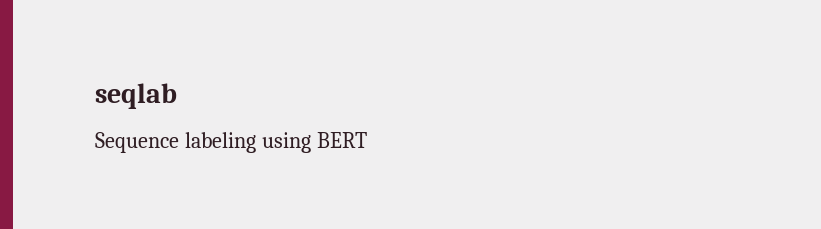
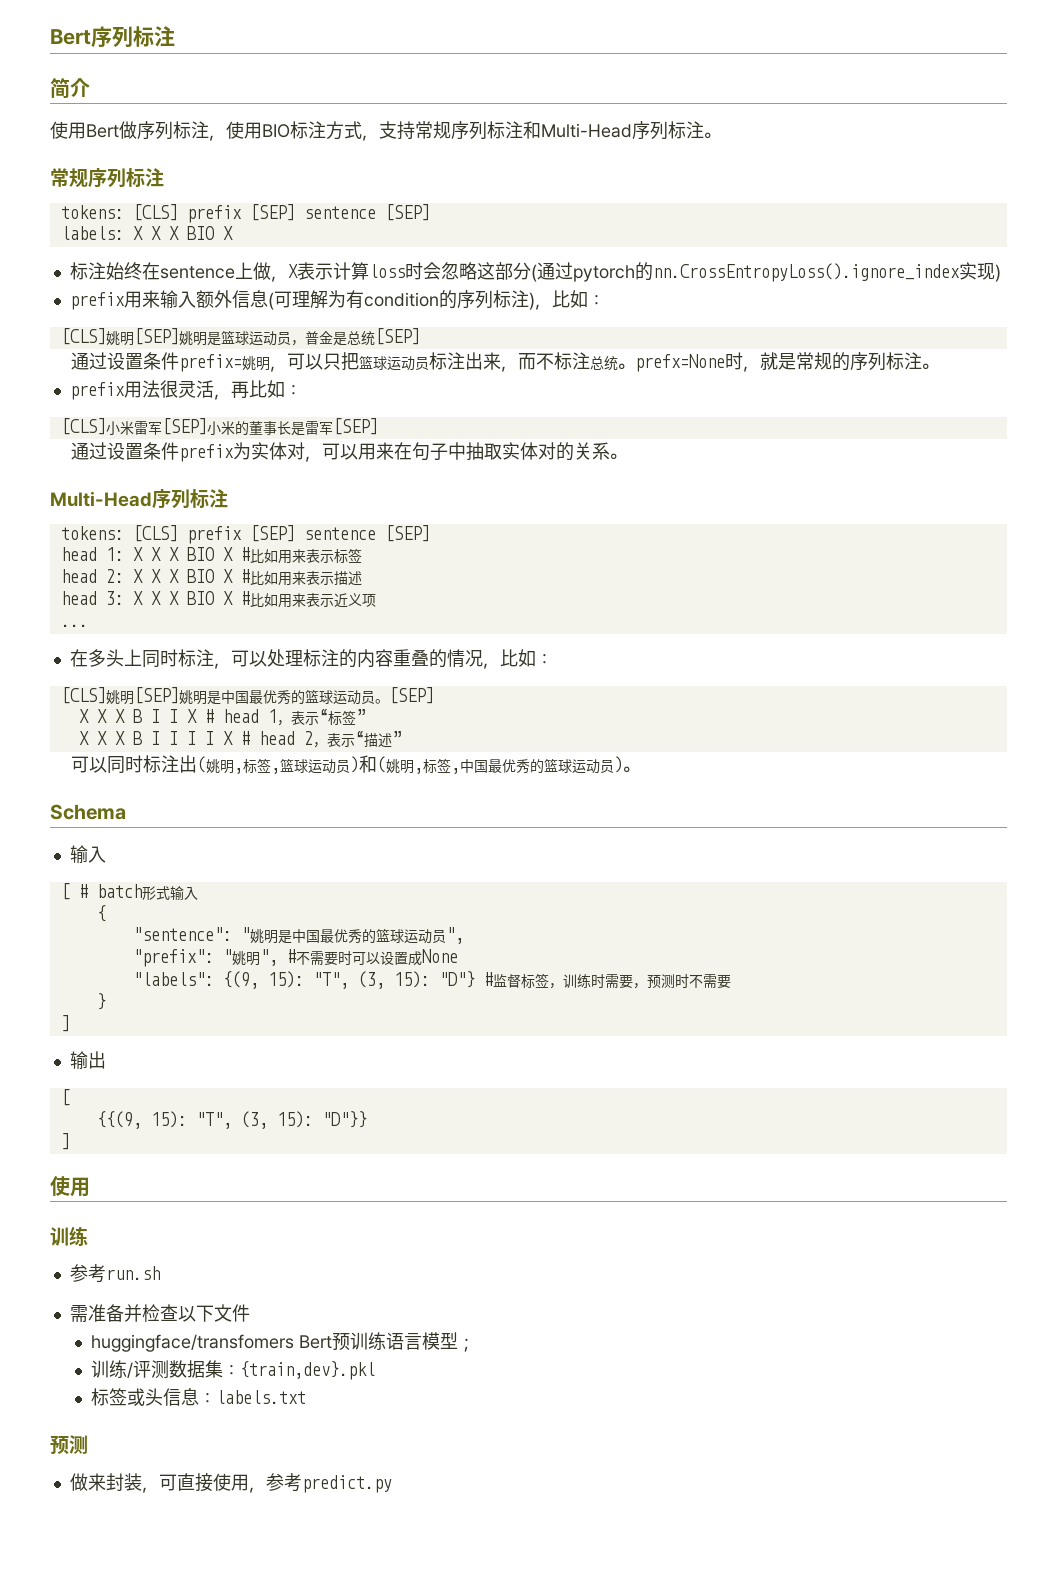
- seqlab
- Sequence labeling using BERT
+ Bert序列标注
+ 简介
+ 使用Bert做序列标注，使用BIO标注方式，支持常规序列标注和Multi-Head序列标注。
+ 常规序列标注
+ tokens: [CLS] prefix [SEP] sentence [SEP]
+ labels: X X X BIO X
+ 标注始终在sentence上做，X表示计算loss时会忽略这部分(通过pytorch的nn.CrossEntropyLoss().ignore_index实现)
+ prefix用来输入额外信息(可理解为有condition的序列标注)，比如：
+ [CLS]姚明[SEP]姚明是篮球运动员，普金是总统[SEP]
+ 通过设置条件prefix=姚明，可以只把篮球运动员标注出来，而不标注总统。prefx=None时，就是常规的序列标注。
+ prefix用法很灵活，再比如：
+ [CLS]小米雷军[SEP]小米的董事长是雷军[SEP]
+ 通过设置条件prefix为实体对，可以用来在句子中抽取实体对的关系。
+ Multi-Head序列标注
+ tokens: [CLS] prefix [SEP] sentence [SEP]
+ head 1: X X X BIO X #比如用来表示标签
+ head 2: X X X BIO X #比如用来表示描述
+ head 3: X X X BIO X #比如用来表示近义项
+ ...
+ 在多头上同时标注，可以处理标注的内容重叠的情况，比如：
+ [CLS]姚明[SEP]姚明是中国最优秀的篮球运动员。[SEP]
+ X X X B I I X # head 1，表示“标签”
+ X X X B I I I I X # head 2，表示“描述”
+ 可以同时标注出(姚明,标签,篮球运动员)和(姚明,标签,中国最优秀的篮球运动员)。
+ Schema
+ 输入
+ [ # batch形式输入
+ {
+ "sentence": "姚明是中国最优秀的篮球运动员",
+ "prefix": "姚明", #不需要时可以设置成None
+ "labels": {(9, 15): "T", (3, 15): "D"} #监督标签，训练时需要，预测时不需要
+ }
+ ]
+ 输出
+ [
+ {{(9, 15): "T", (3, 15): "D"}}
+ ]
+ 使用
+ 训练
+ 参考run.sh
+ 需准备并检查以下文件
+ huggingface/transfomers Bert预训练语言模型；
+ 训练/评测数据集：{train,dev}.pkl
+ 标签或头信息：labels.txt
+ 预测
+ 做来封装，可直接使用，参考predict.py

